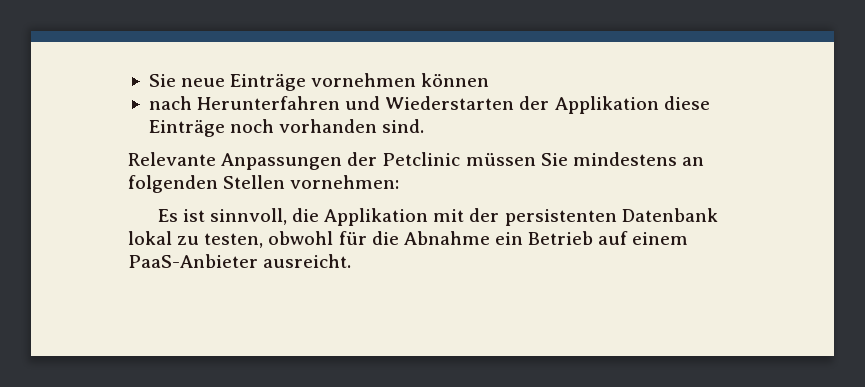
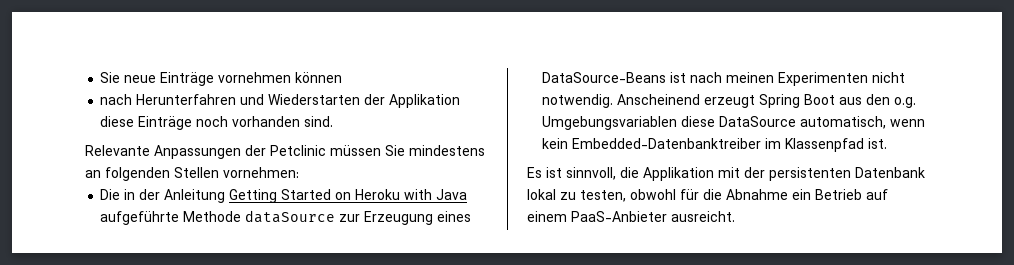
+ Die in der Anleitung Getting Started on Heroku with Java aufgeführte Methode dataSource zur Erzeugung eines DataSource-Beans ist nach meinen Experimenten nicht notwendig. Anscheinend erzeugt Spring Boot aus den o.g. Umgebungsvariablen diese DataSource automatisch, wenn kein Embedded-Datenbanktreiber im Klassenpfad ist.

